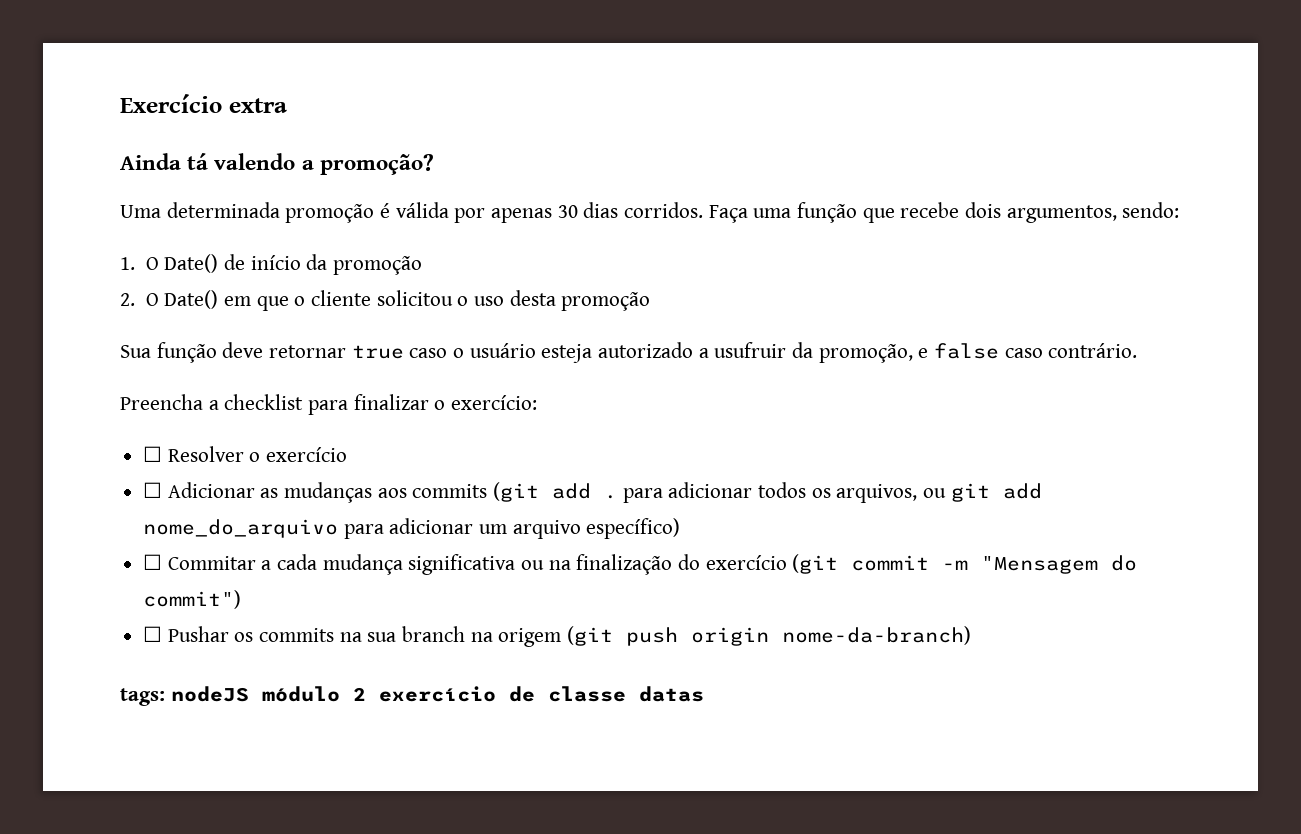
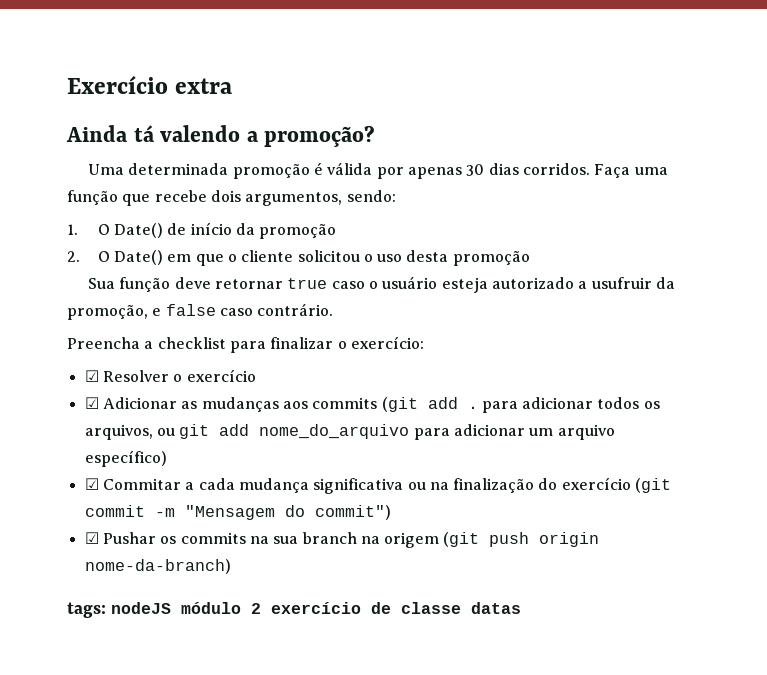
- ☐ Resolver o exercício
+ ☑ Resolver o exercício
- ☐ Adicionar as mudanças aos commits (git add . para adicionar todos os arquivos, ou git add nome_do_arquivo para adicionar um arquivo específico)
+ ☑ Adicionar as mudanças aos commits (git add . para adicionar todos os arquivos, ou git add nome_do_arquivo para adicionar um arquivo específico)
- ☐ Commitar a cada mudança significativa ou na finalização do exercício (git commit -m "Mensagem do commit")
+ ☑ Commitar a cada mudança significativa ou na finalização do exercício (git commit -m "Mensagem do commit")
- ☐ Pushar os commits na sua branch na origem (git push origin nome-da-branch)
+ ☑ Pushar os commits na sua branch na origem (git push origin nome-da-branch)

